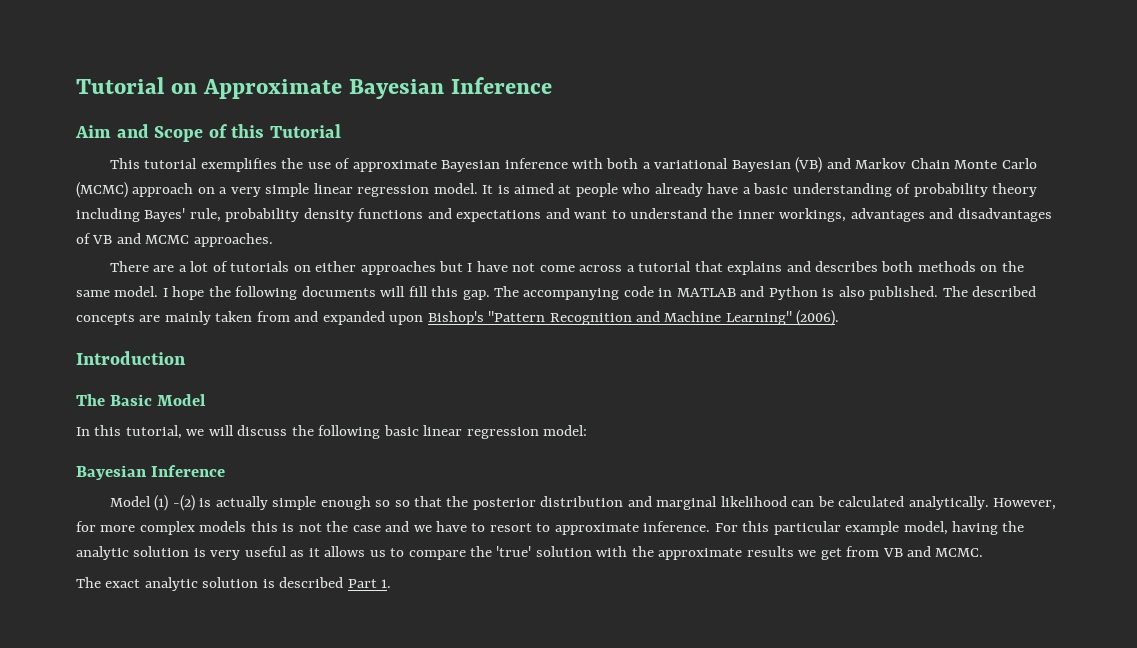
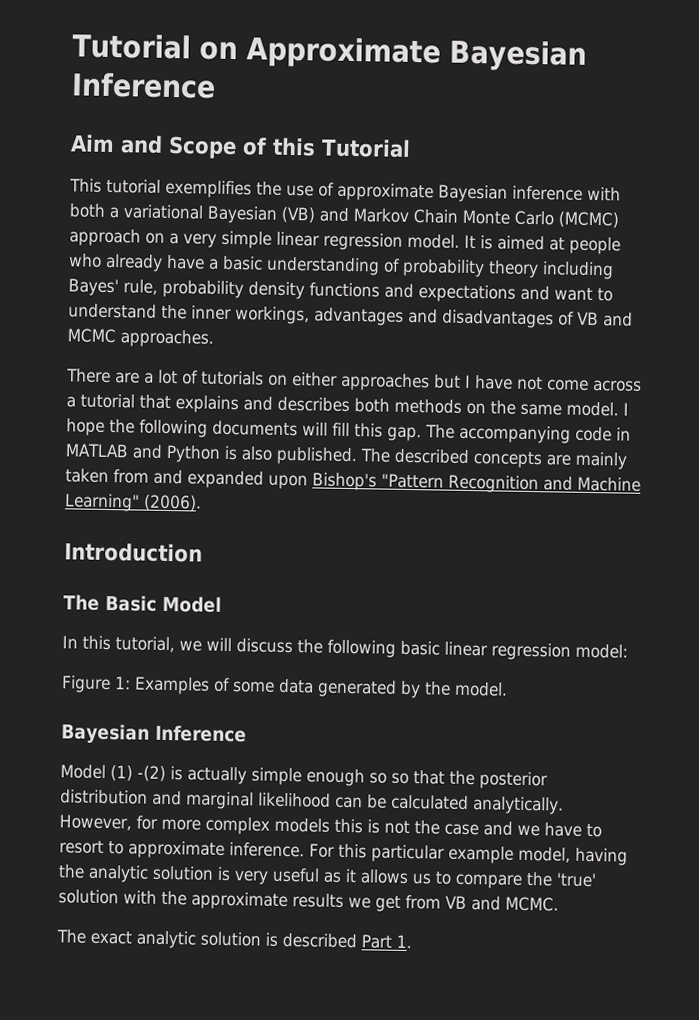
+ Figure 1: Examples of some data generated by the model.

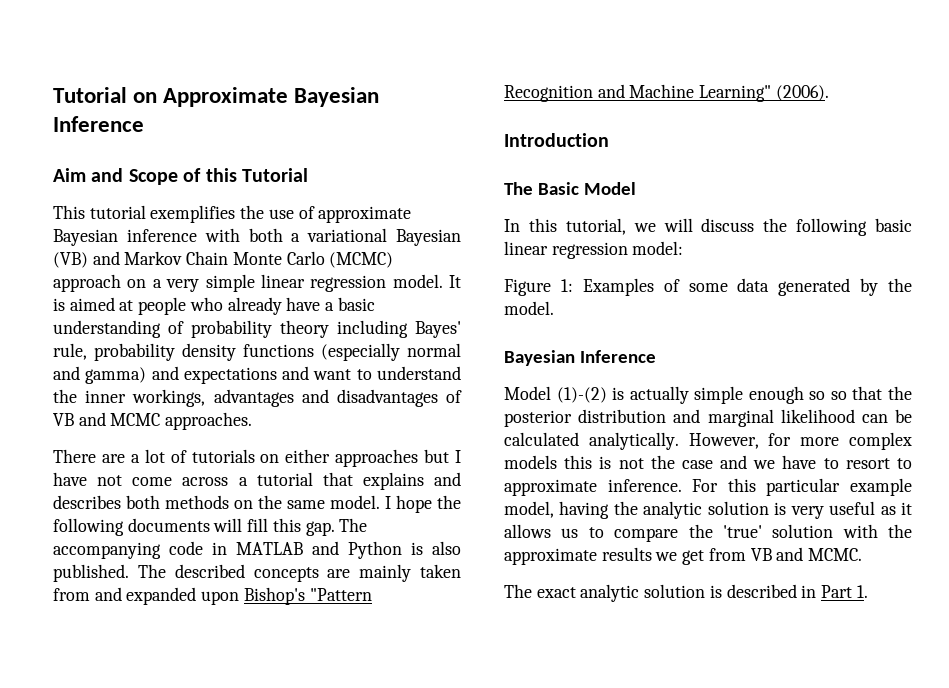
- It is aimed at people who already have a basic understanding of probability theory including Bayes' rule, probability density functions and expectations and want to understand the inner workings, advantages and disadvantages of VB and MCMC approaches.
+ It is aimed at people who already have a basic understanding of probability theory including Bayes' rule, probability density functions (especially normal and gamma) and expectations and want to understand the inner workings, advantages and disadvantages of VB and MCMC approaches.
- Model (1) -(2) is actually simple enough so so that the posterior distribution and marginal likelihood can be calculated analytically.
+ Model (1)-(2) is actually simple enough so so that the posterior distribution and marginal likelihood can be calculated analytically.
- The exact analytic solution is described Part 1.
+ The exact analytic solution is described in Part 1.

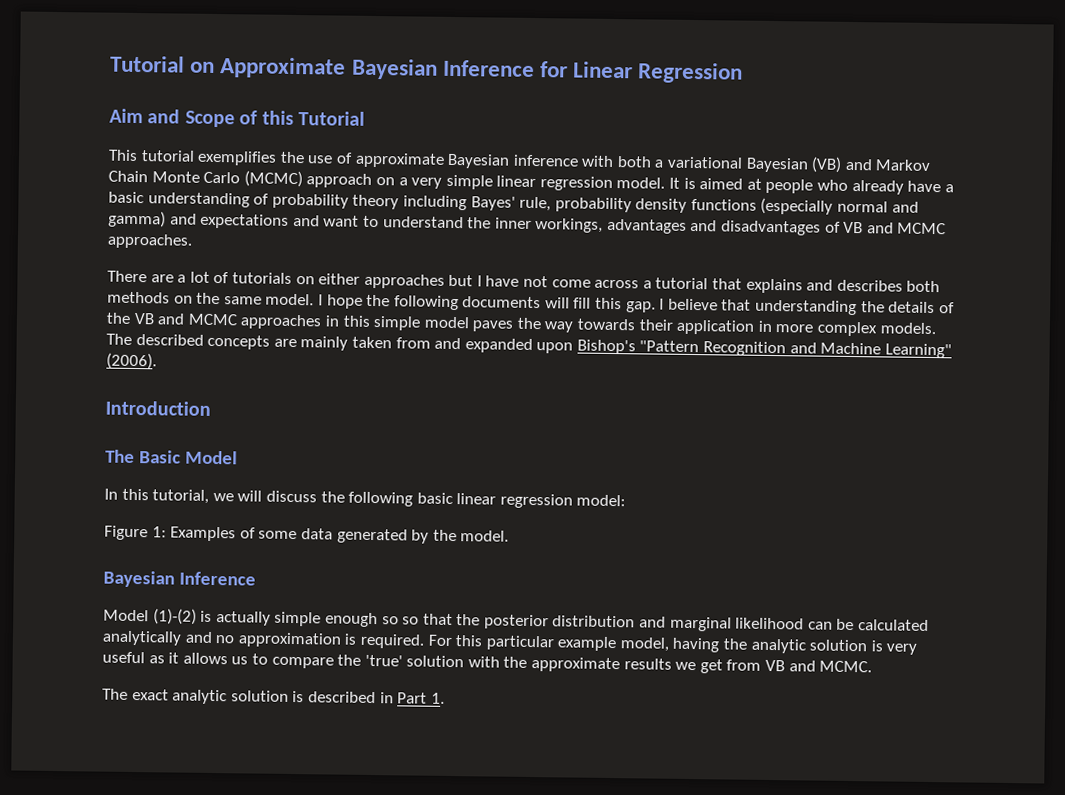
- Tutorial on Approximate Bayesian Inference
+ Tutorial on Approximate Bayesian Inference for Linear Regression
- The accompanying code in MATLAB and Python is also published.
+ I believe that understanding the details of the VB and MCMC approaches in this simple model paves the way towards their application in more complex models.
- Model (1)-(2) is actually simple enough so so that the posterior distribution and marginal likelihood can be calculated analytically. However, for more complex models this is not the case and we have to resort to approximate inference.
+ Model (1)-(2) is actually simple enough so so that the posterior distribution and marginal likelihood can be calculated analytically and no approximation is required.

